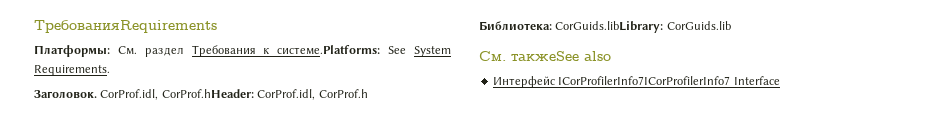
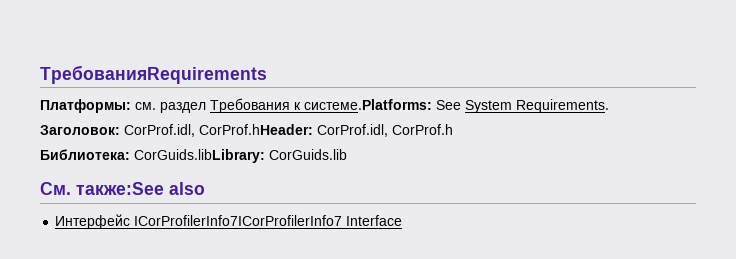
- Платформы: См. раздел Требования к системе.Platforms: See System Requirements.
+ Платформы: см. раздел Требования к системе.Platforms: See System Requirements.
- Заголовок. CorProf.idl, CorProf.hHeader: CorProf.idl, CorProf.h
+ Заголовок: CorProf.idl, CorProf.hHeader: CorProf.idl, CorProf.h
- См. такжеSee also
+ См. также:See also

